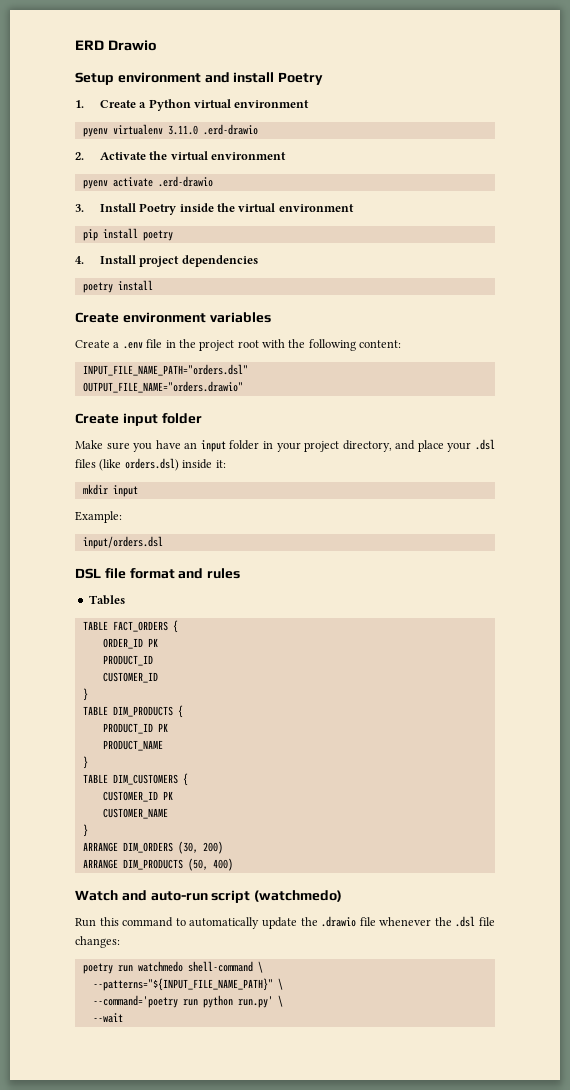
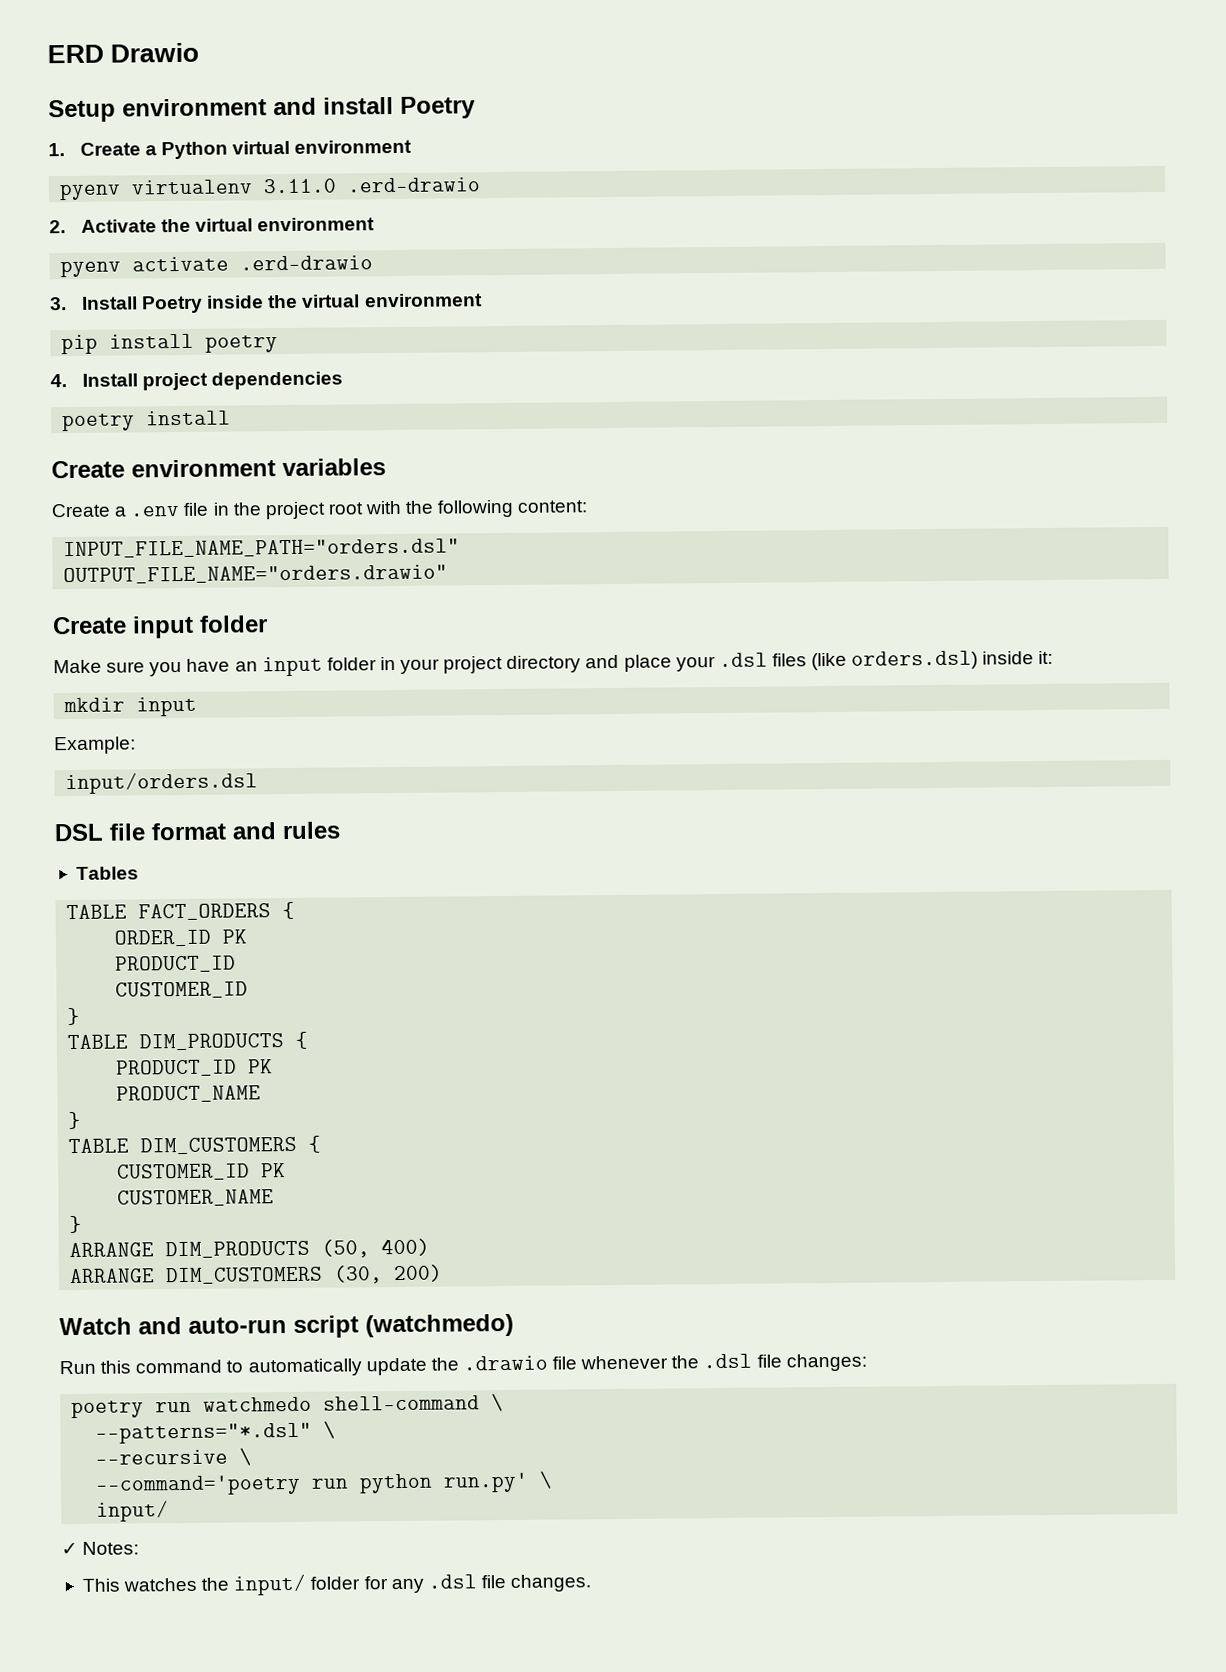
- Make sure you have an input folder in your project directory, and place your .dsl files (like orders.dsl) inside it:
+ Make sure you have an input folder in your project directory and place your .dsl files (like orders.dsl) inside it:
- ARRANGE DIM_ORDERS (30, 200)
+ ARRANGE DIM_CUSTOMERS (30, 200)
- --patterns="${INPUT_FILE_NAME_PATH}" \
+ --patterns="*.dsl" \
+ --recursive \
  --command='poetry run python run.py' \
- --wait
+ input/
+ ✓ Notes:
+ This watches the input/ folder for any .dsl file changes.

